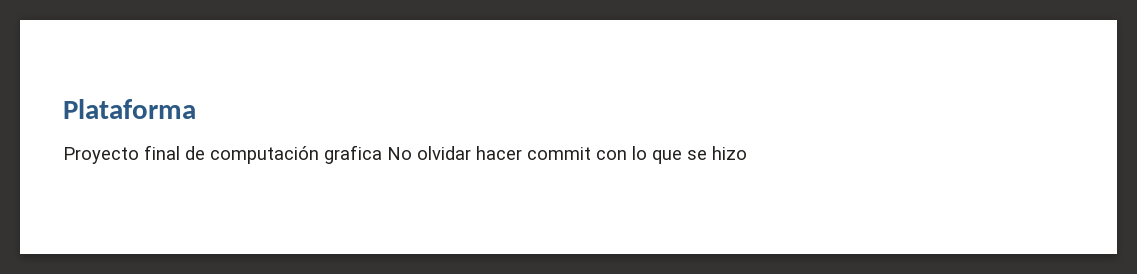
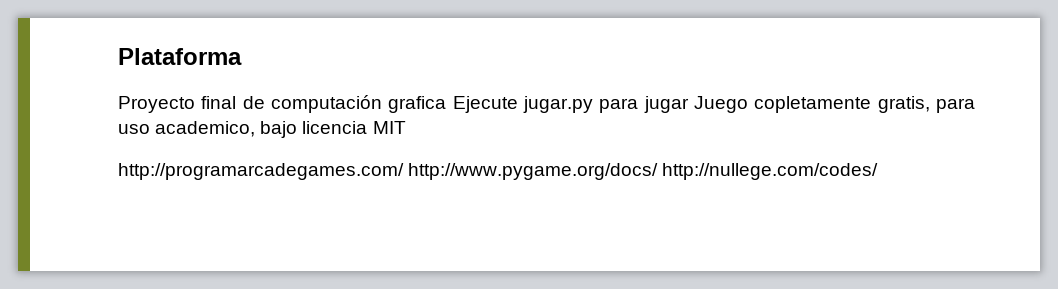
- Proyecto final de computación grafica No olvidar hacer commit con lo que se hizo
+ Proyecto final de computación grafica Ejecute jugar.py para jugar Juego copletamente gratis, para uso academico, bajo licencia MIT
+ http://programarcadegames.com/ http://www.pygame.org/docs/ http://nullege.com/codes/

